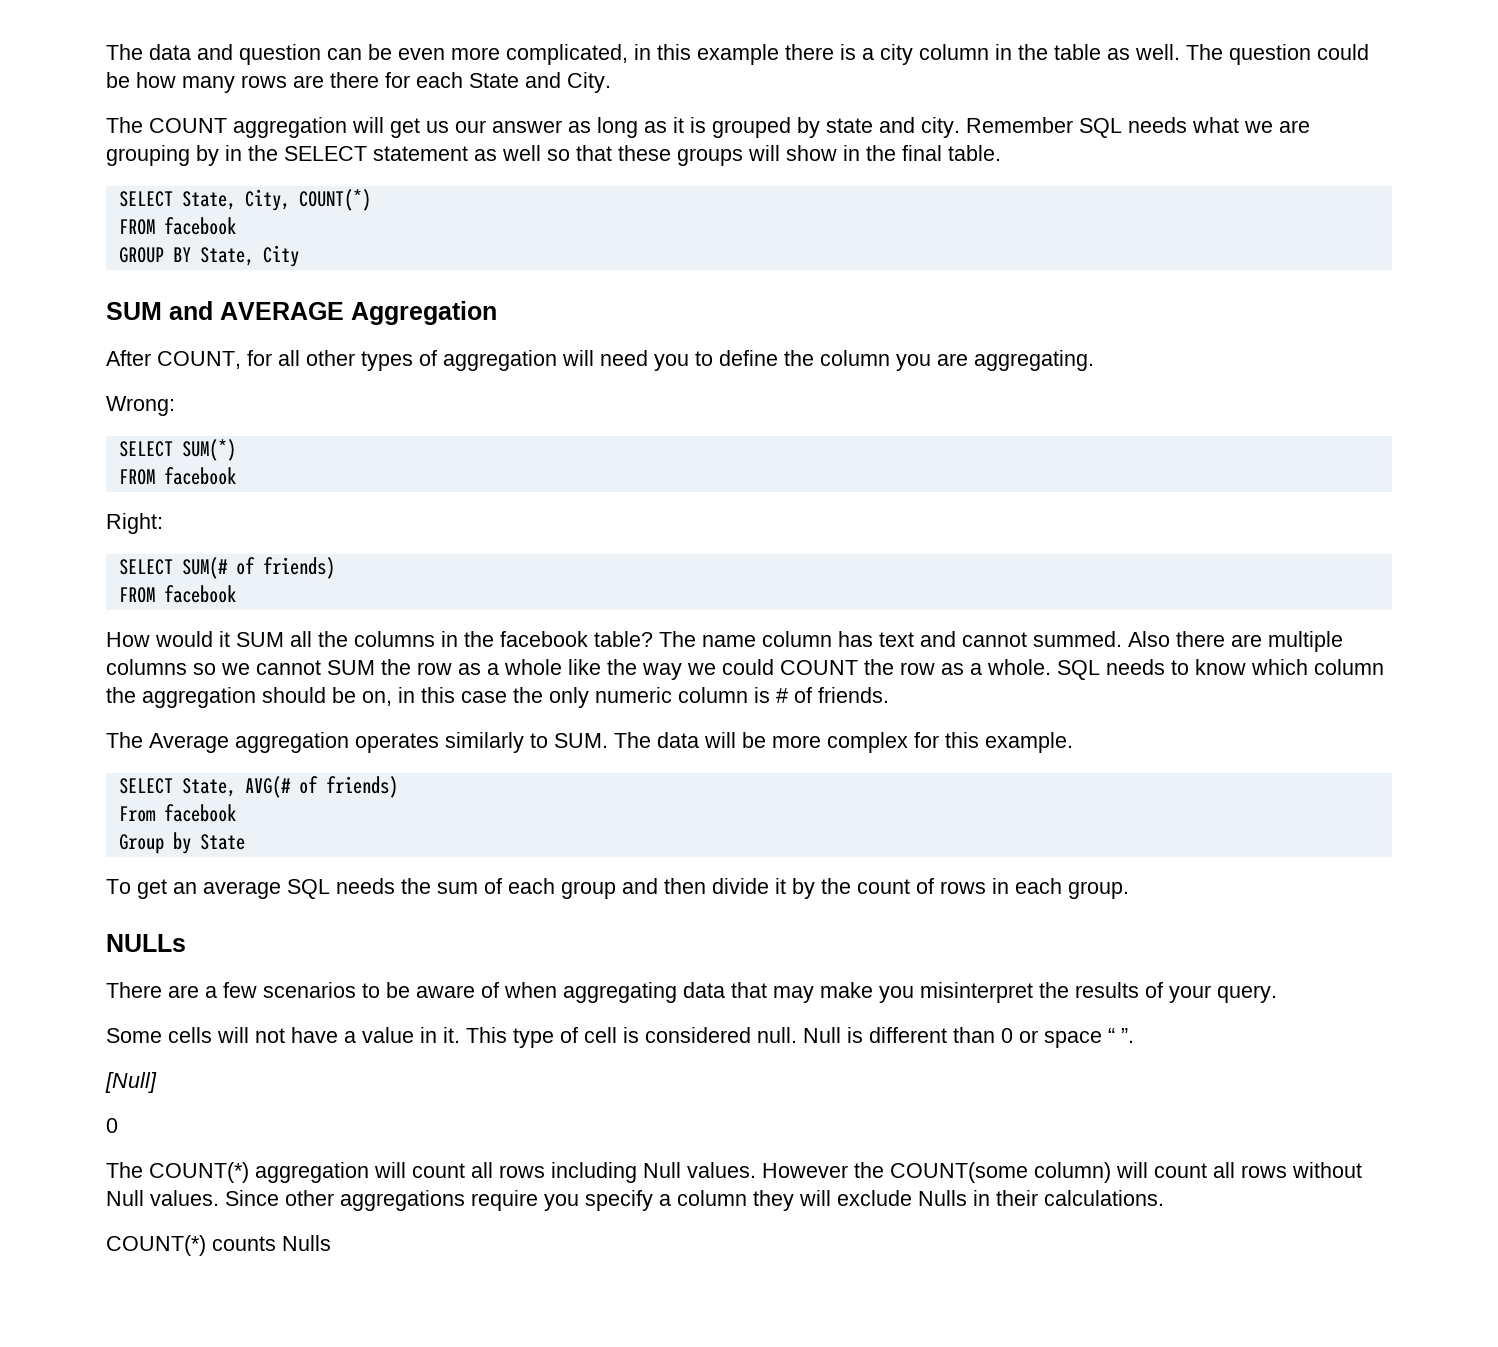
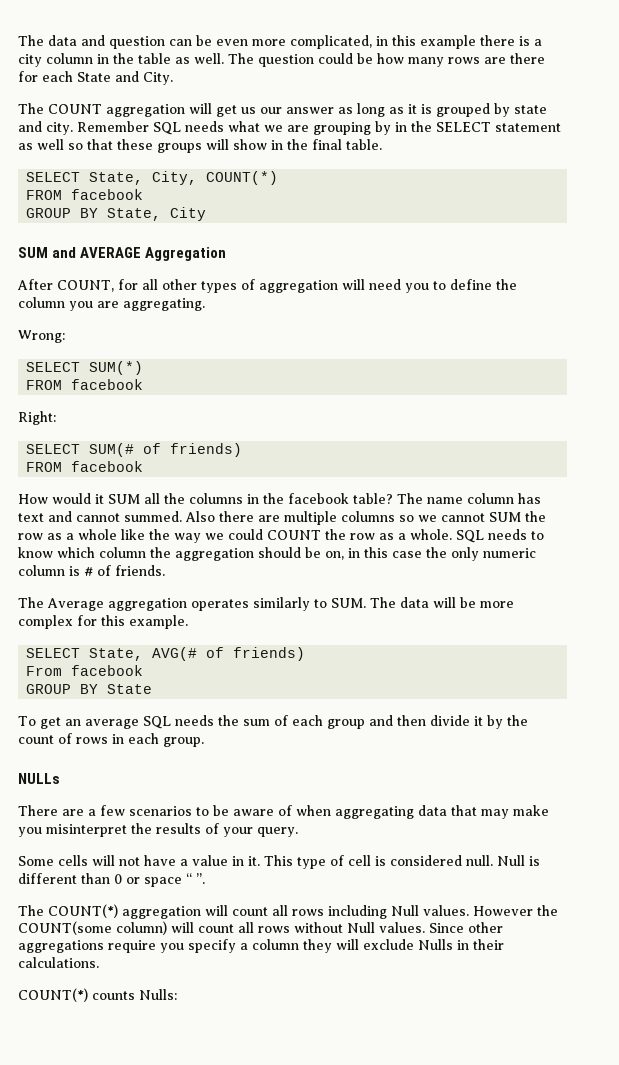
- Group by State
+ GROUP BY State
- [Null]
- 0
- COUNT(*) counts Nulls
+ COUNT(*) counts Nulls:

